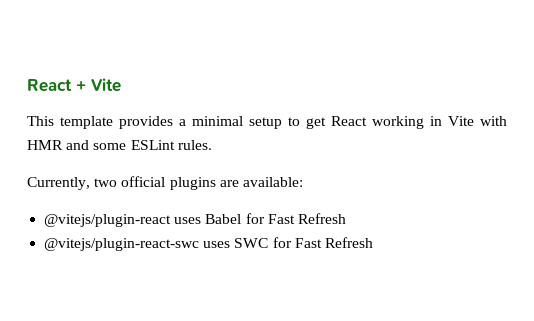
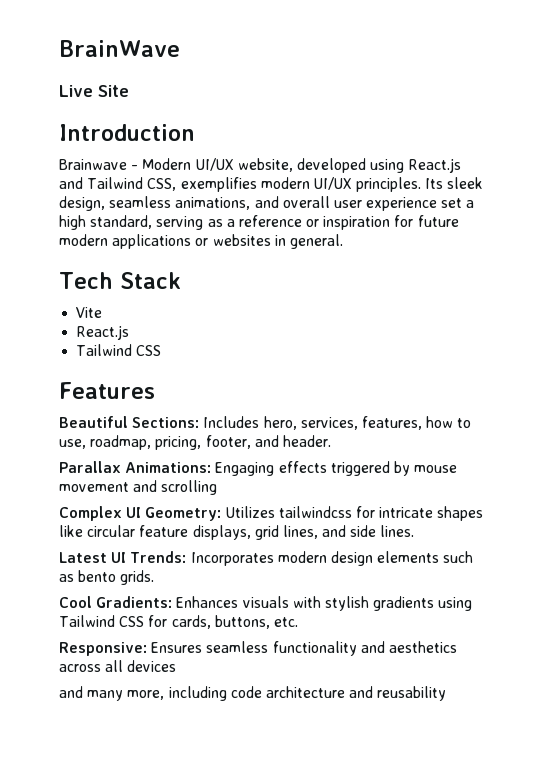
- React + Vite
- This template provides a minimal setup to get React working in Vite with HMR and some ESLint rules.
- Currently, two official plugins are available:
- @vitejs/plugin-react uses Babel for Fast Refresh
- @vitejs/plugin-react-swc uses SWC for Fast Refresh
+ BrainWave
+ Live Site
+ Introduction
+ Brainwave - Modern UI/UX website, developed using React.js and Tailwind CSS, exemplifies modern UI/UX principles. Its sleek design, seamless animations, and overall user experience set a high standard, serving as a reference or inspiration for future modern applications or websites in general.
+ Tech Stack
+ Vite
+ React.js
+ Tailwind CSS
+ Features
+ Beautiful Sections: Includes hero, services, features, how to use, roadmap, pricing, footer, and header.
+ Parallax Animations: Engaging effects triggered by mouse movement and scrolling
+ Complex UI Geometry: Utilizes tailwindcss for intricate shapes like circular feature displays, grid lines, and side lines.
+ Latest UI Trends: Incorporates modern design elements such as bento grids.
+ Cool Gradients: Enhances visuals with stylish gradients using Tailwind CSS for cards, buttons, etc.
+ Responsive: Ensures seamless functionality and aesthetics across all devices
+ and many more, including code architecture and reusability

